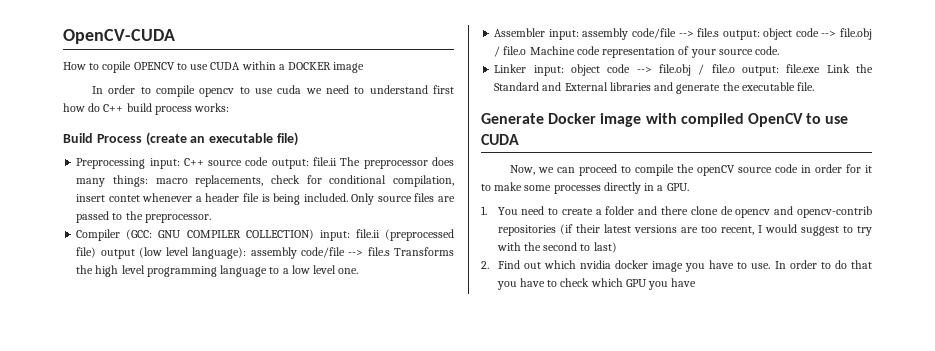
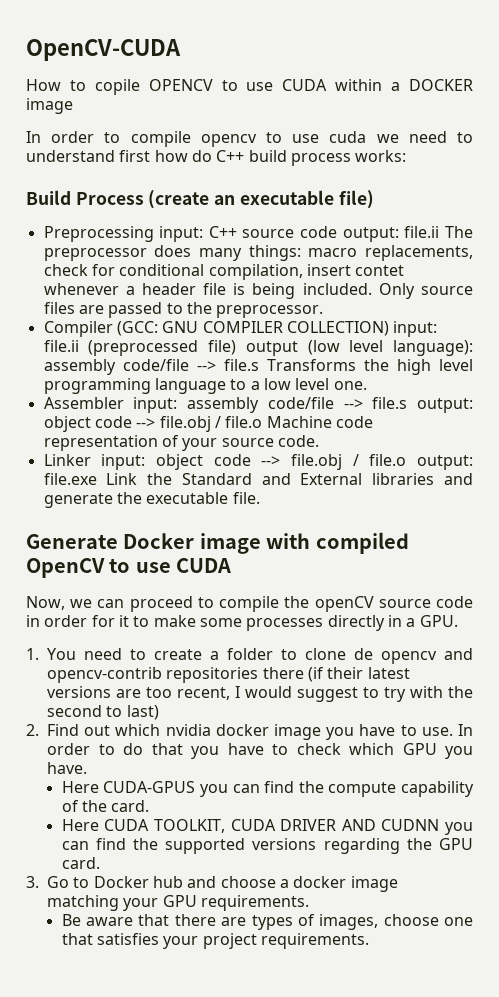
- 1. You need to create a folder and there clone de opencv and opencv-contrib repositories (if their latest versions are too recent, I would suggest to try with the second to last)
+ 1. You need to create a folder to clone de opencv and opencv-contrib repositories there (if their latest versions are too recent, I would suggest to try with the second to last)
- In order to do that you have to check which GPU you have
+ In order to do that you have to check which GPU you have.
+ Here CUDA-GPUS you can find the compute capability of the card.
+ Here CUDA TOOLKIT, CUDA DRIVER AND CUDNN you can find the supported versions regarding the GPU card.
+ 3. Go to Docker hub and choose a docker image matching your GPU requirements.
+ Be aware that there are types of images, choose one that satisfies your project requirements.

